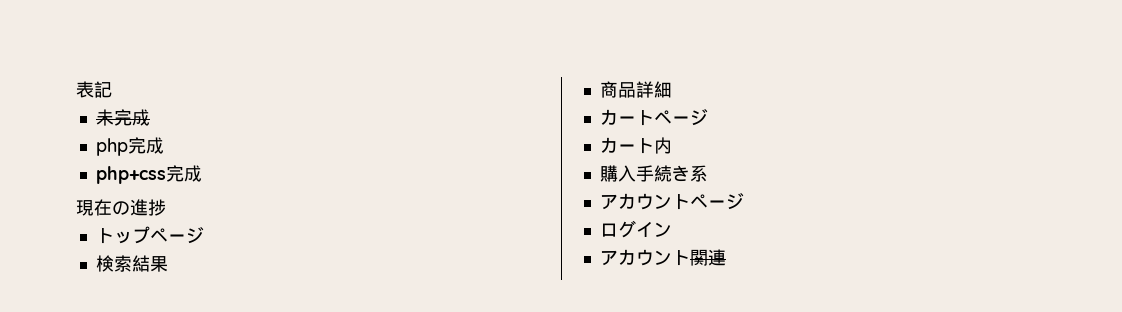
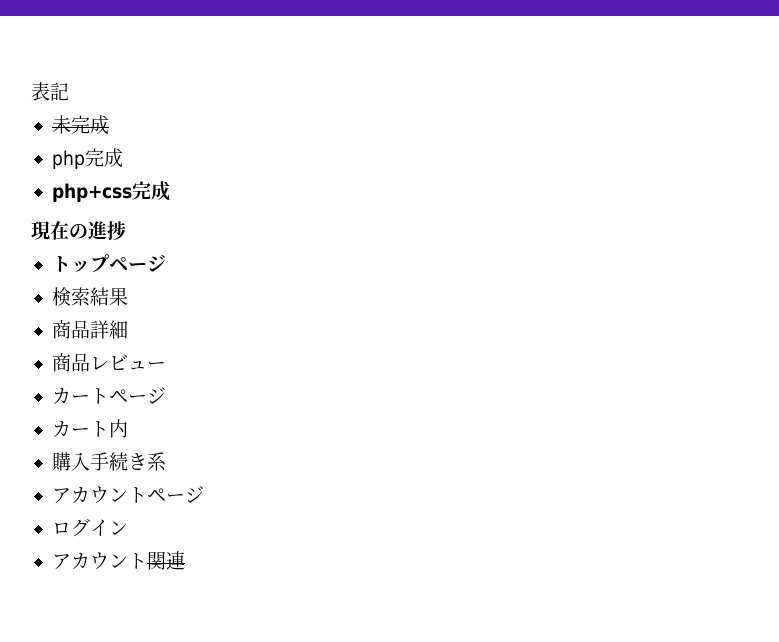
+ 商品レビュー

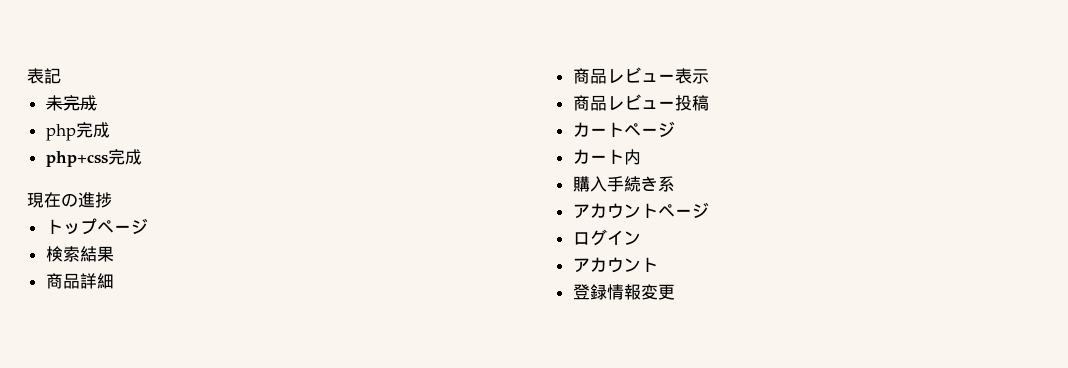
- 商品レビュー
+ 商品レビュー表示
+ 商品レビュー投稿
  ログイン
- アカウント関連
+ アカウント
+ 登録情報変更

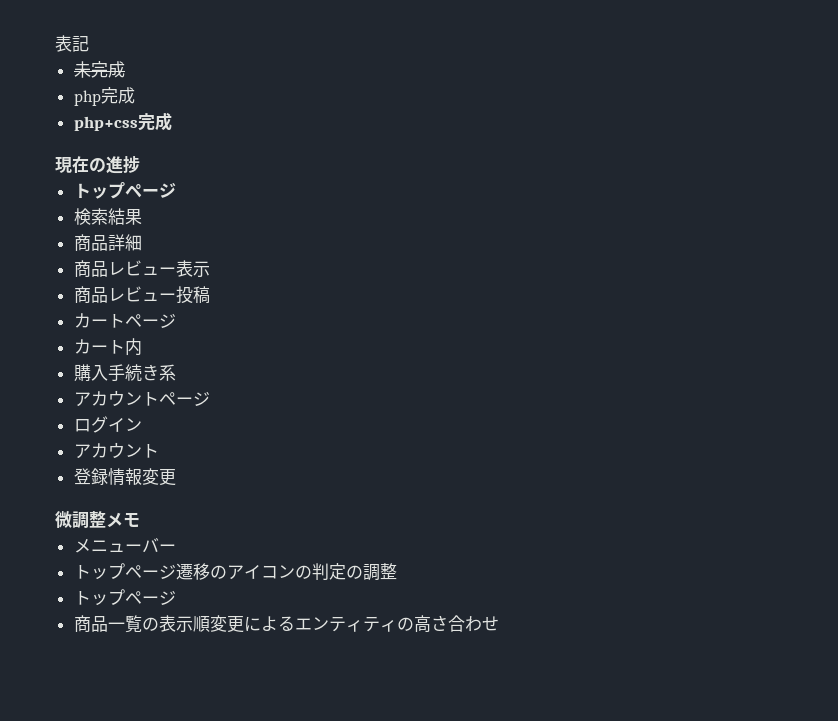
+ 微調整メモ
+ メニューバー
+ トップページ遷移のアイコンの判定の調整
+ トップページ
+ 商品一覧の表示順変更によるエンティティの高さ合わせ

